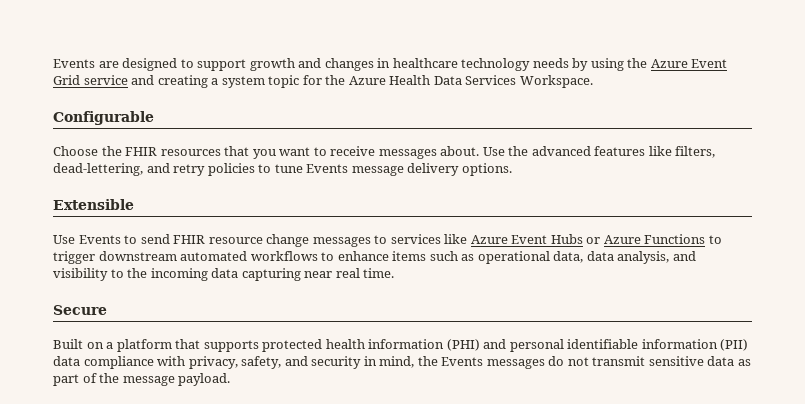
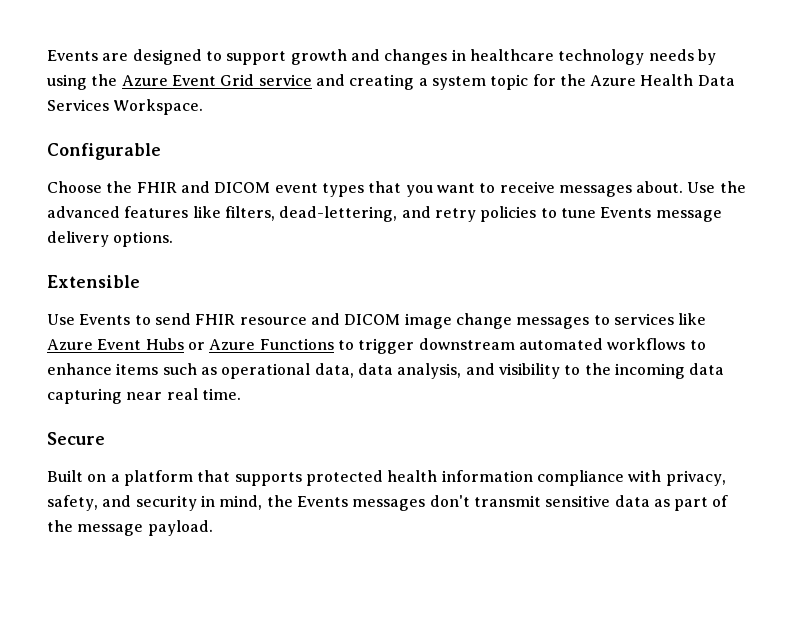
- Choose the FHIR resources that you want to receive messages about.
+ Choose the FHIR and DICOM event types that you want to receive messages about.
- Use Events to send FHIR resource change messages to services like Azure Event Hubs or Azure Functions to trigger downstream automated workflows to enhance items such as operational data, data analysis, and visibility to the incoming data capturing near real time.
+ Use Events to send FHIR resource and DICOM image change messages to services like Azure Event Hubs or Azure Functions to trigger downstream automated workflows to enhance items such as operational data, data analysis, and visibility to the incoming data capturing near real time.
- Built on a platform that supports protected health information (PHI) and personal identifiable information (PII) data compliance with privacy, safety, and security in mind, the Events messages do not transmit sensitive data as part of the message payload.
+ Built on a platform that supports protected health information compliance with privacy, safety, and security in mind, the Events messages don't transmit sensitive data as part of the message payload.

